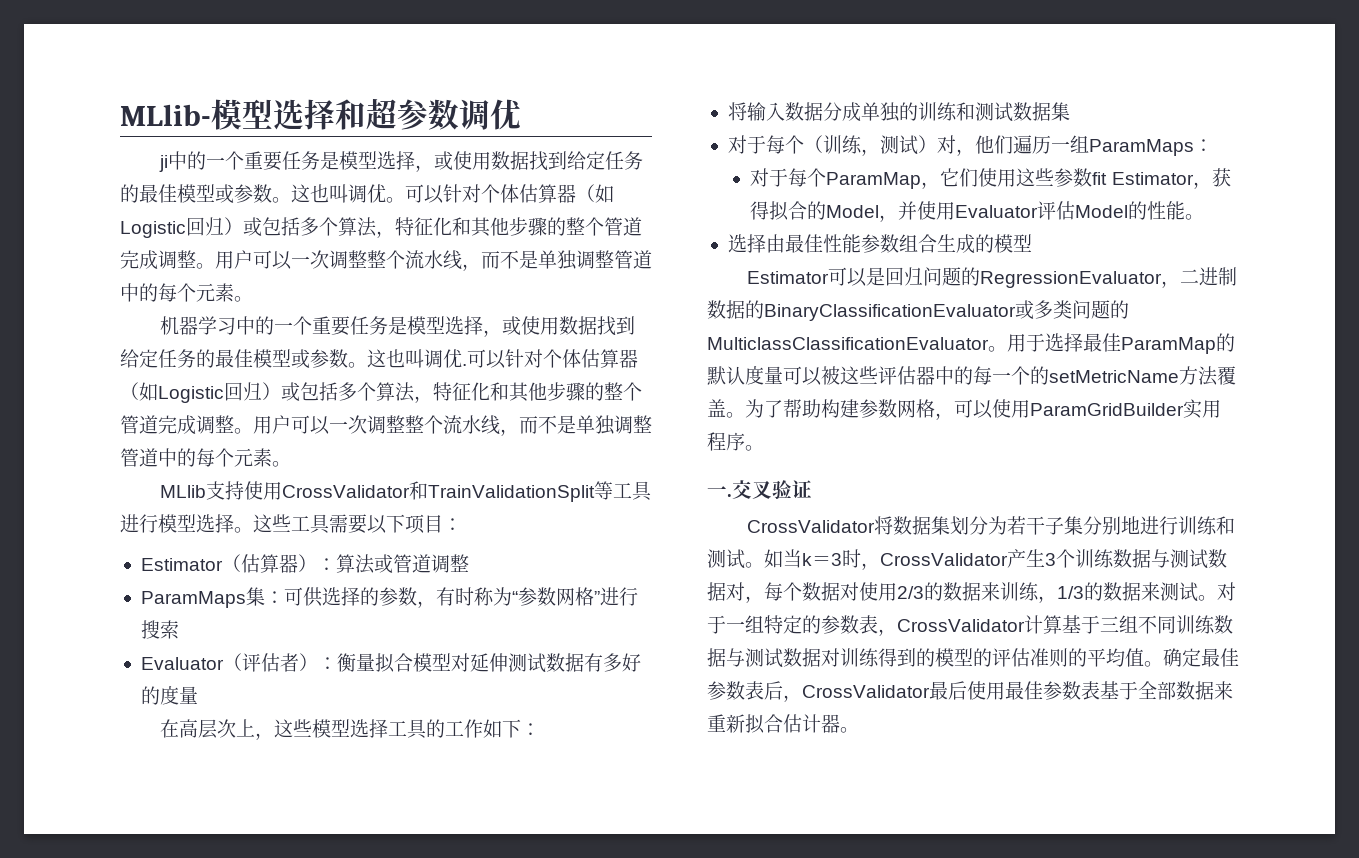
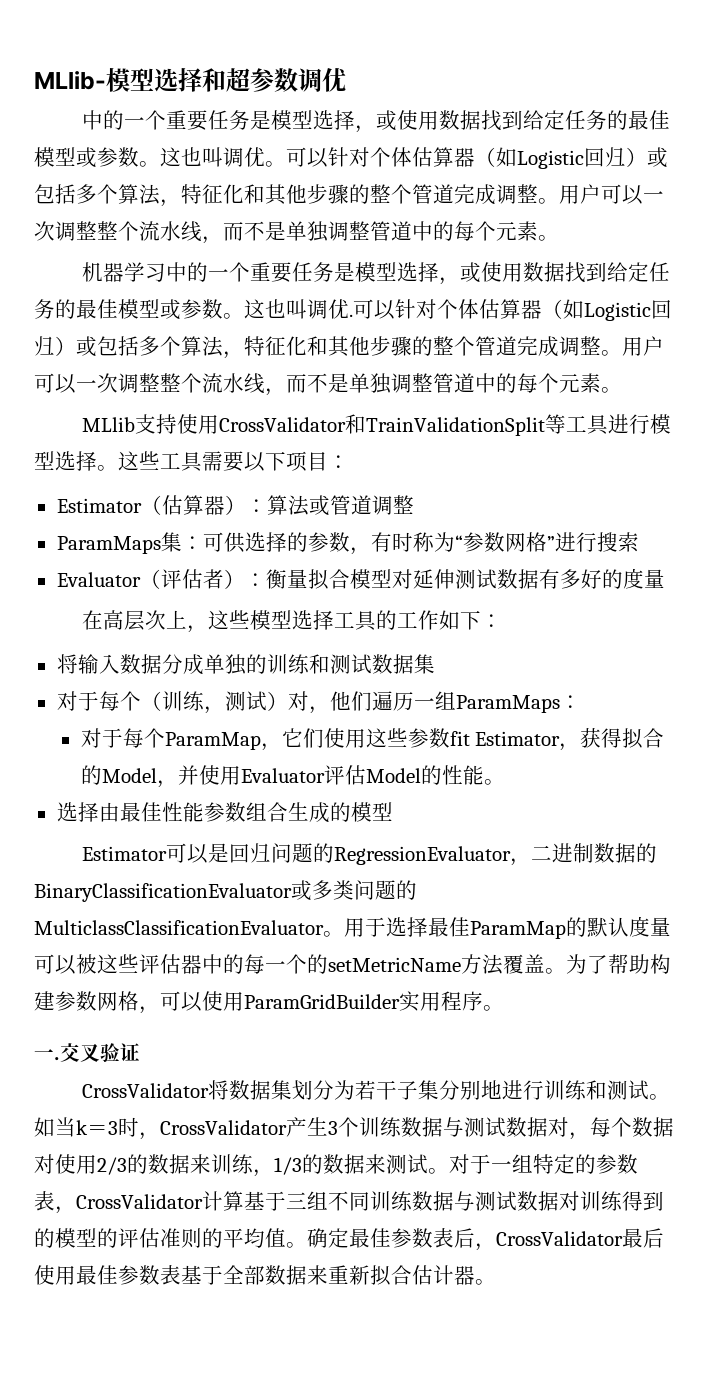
  MLlib-模型选择和超参数调优
- ji中的一个重要任务是模型选择，或使用数据找到给定任务的最佳模型或参数。
+ 中的一个重要任务是模型选择，或使用数据找到给定任务的最佳模型或参数。

